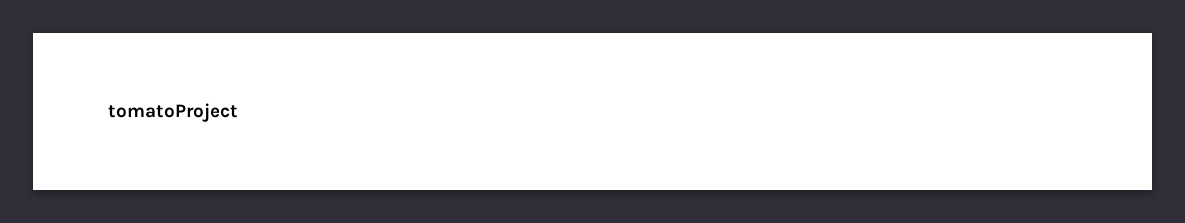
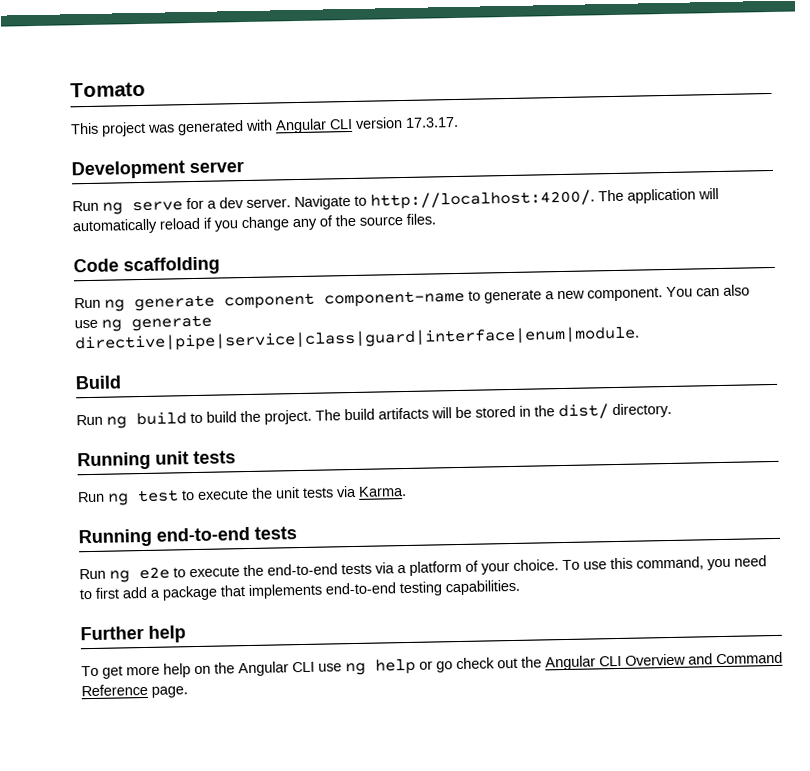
- tomatoProject
+ Tomato
+ This project was generated with Angular CLI version 17.3.17.
+ Development server
+ Run ng serve for a dev server. Navigate to http://localhost:4200/. The application will automatically reload if you change any of the source files.
+ Code scaffolding
+ Run ng generate component component-name to generate a new component. You can also use ng generate directive|pipe|service|class|guard|interface|enum|module.
+ Build
+ Run ng build to build the project. The build artifacts will be stored in the dist/ directory.
+ Running unit tests
+ Run ng test to execute the unit tests via Karma.
+ Running end-to-end tests
+ Run ng e2e to execute the end-to-end tests via a platform of your choice. To use this command, you need to first add a package that implements end-to-end testing capabilities.
+ Further help
+ To get more help on the Angular CLI use ng help or go check out the Angular CLI Overview and Command Reference page.

